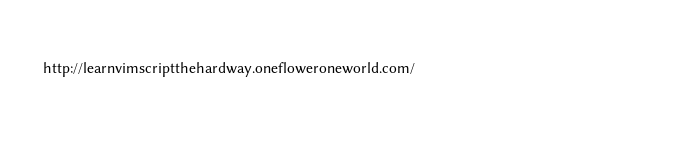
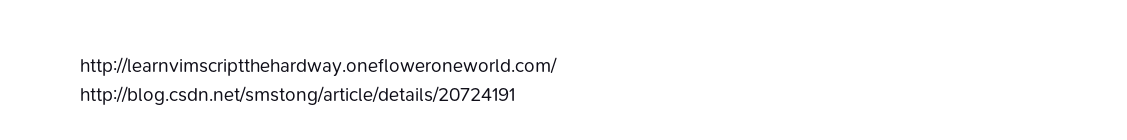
+ http://blog.csdn.net/smstong/article/details/20724191

